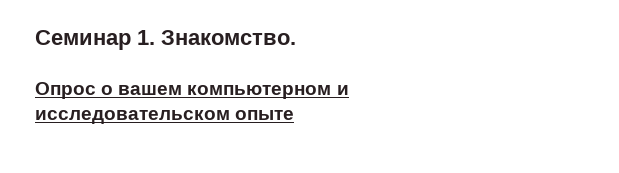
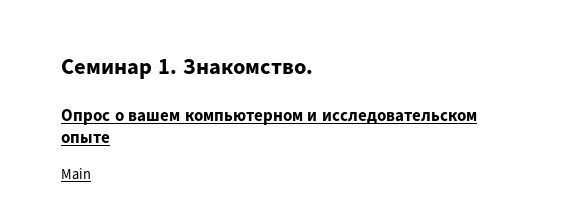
+ Main

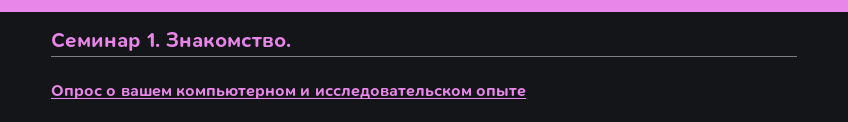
- Main

